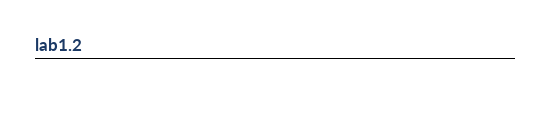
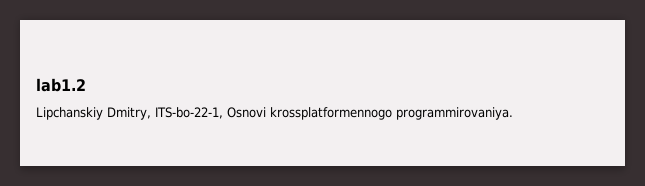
+ Lipchanskiy Dmitry, ITS-bo-22-1, Osnovi krossplatformennogo programmirovaniya.

